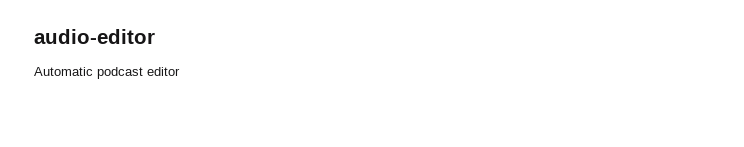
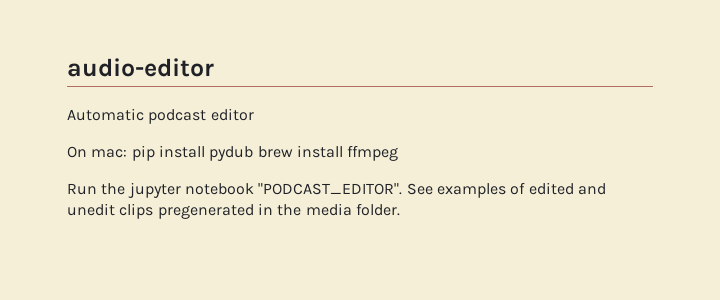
+ On mac: pip install pydub brew install ffmpeg
+ Run the jupyter notebook "PODCAST_EDITOR". See examples of edited and unedit clips pregenerated in the media folder.

